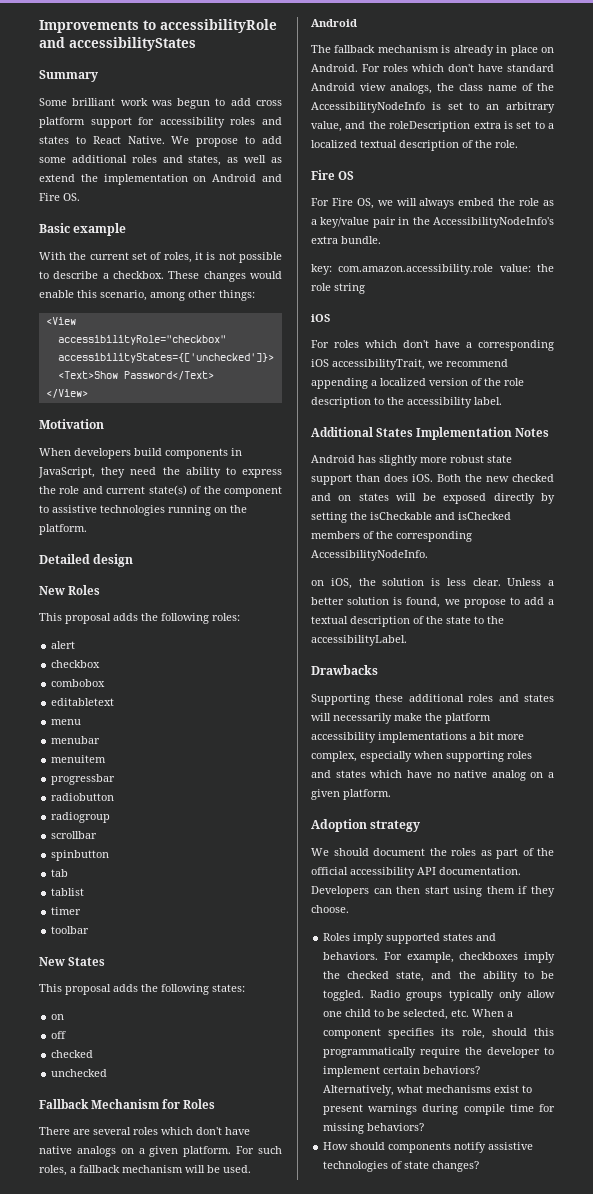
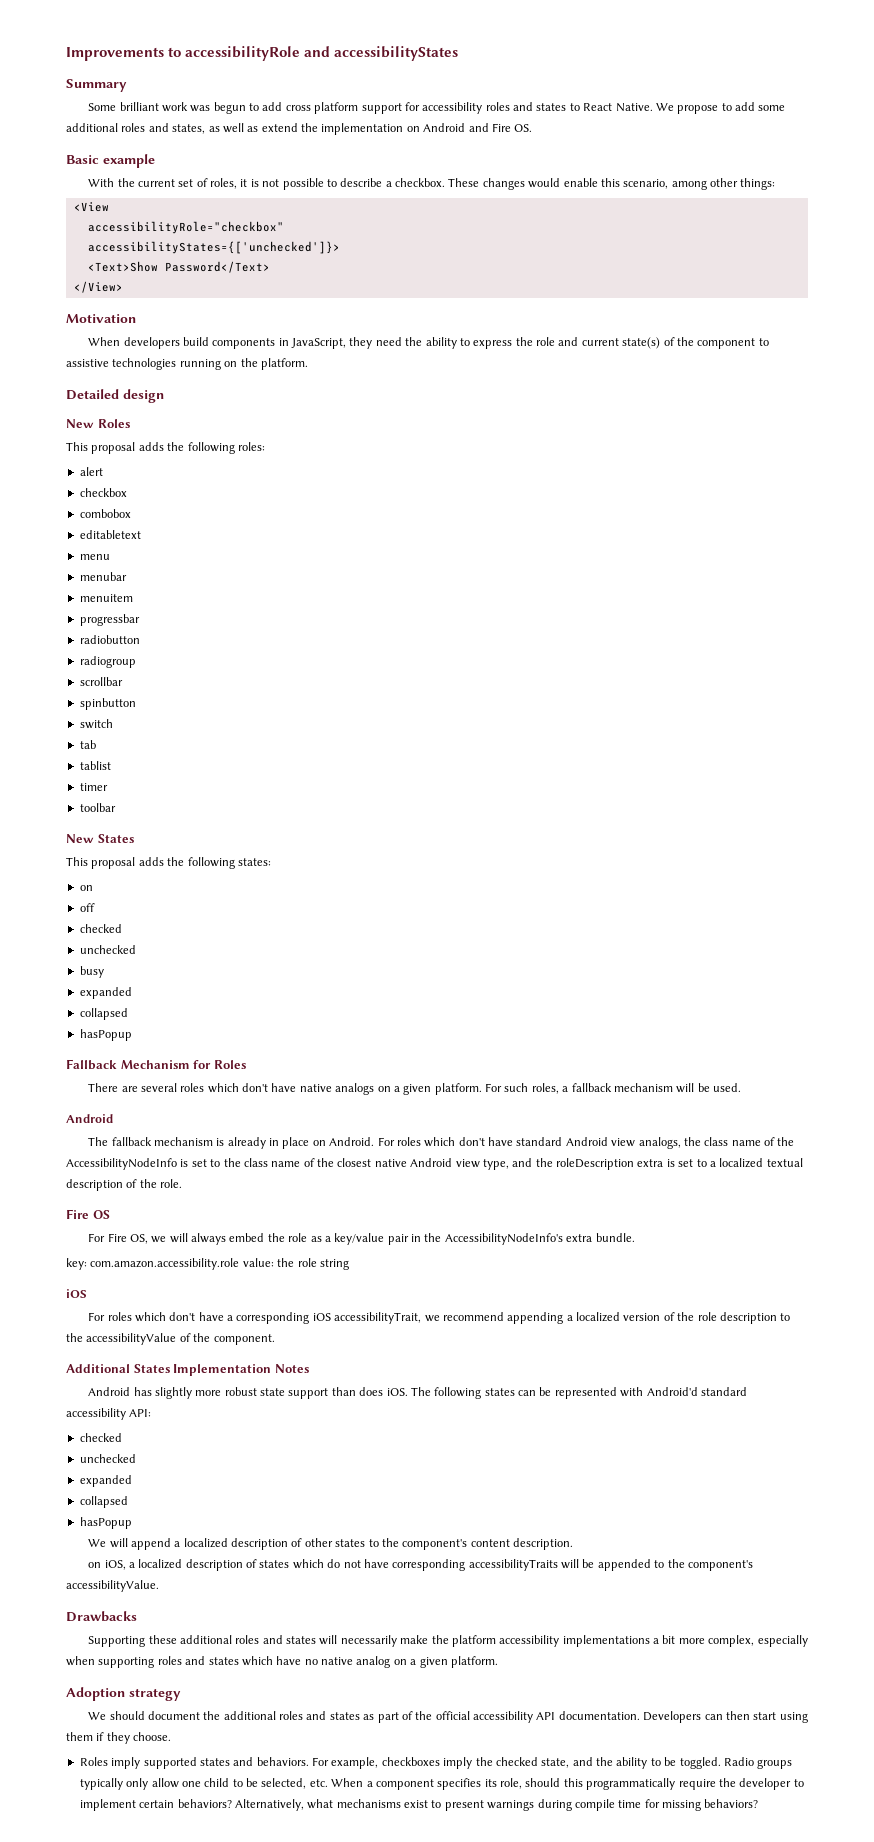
+ switch
+ busy
+ expanded
+ collapsed
+ hasPopup
- For roles which don't have standard Android view analogs, the class name of the AccessibilityNodeInfo is set to an arbitrary value, and the roleDescription extra is set to a localized textual description of the role.
+ For roles which don't have standard Android view analogs, the class name of the AccessibilityNodeInfo is set to the class name of the closest native Android view type, and the roleDescription extra is set to a localized textual description of the role.
- For roles which don't have a corresponding iOS accessibilityTrait, we recommend appending a localized version of the role description to the accessibility label.
+ For roles which don't have a corresponding iOS accessibilityTrait, we recommend appending a localized version of the role description to the accessibilityValue of the component.
- Both the new checked and on states will be exposed directly by setting the isCheckable and isChecked members of the corresponding AccessibilityNodeInfo.
- on iOS, the solution is less clear. Unless a better solution is found, we propose to add a textual description of the state to the accessibilityLabel.
+ The following states can be represented with Android'd standard accessibility API:
+ checked
+ unchecked
+ expanded
+ collapsed
+ hasPopup
+ We will append a localized description of other states to the component's content description.
+ on iOS, a localized description of states which do not have corresponding accessibilityTraits will be appended to the component's accessibilityValue.
- We should document the roles as part of the official accessibility API documentation.
+ We should document the additional roles and states as part of the official accessibility API documentation.
- How should components notify assistive technologies of state changes?

